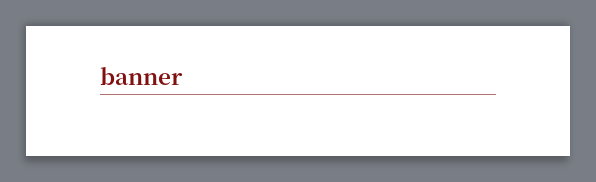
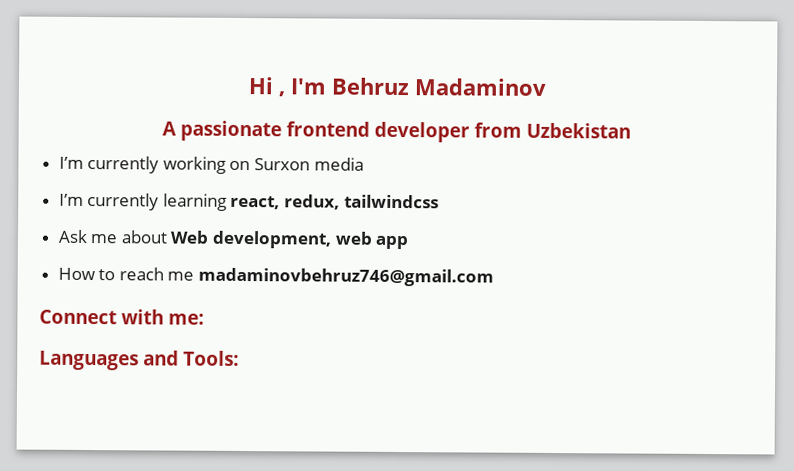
- banner
+ Hi , I'm Behruz Madaminov
+ A passionate frontend developer from Uzbekistan
+ I’m currently working on Surxon media
+ I’m currently learning react, redux, tailwindcss
+ Ask me about Web development, web app
+ How to reach me madaminovbehruz746@gmail.com
+ Connect with me:
+ Languages and Tools:

